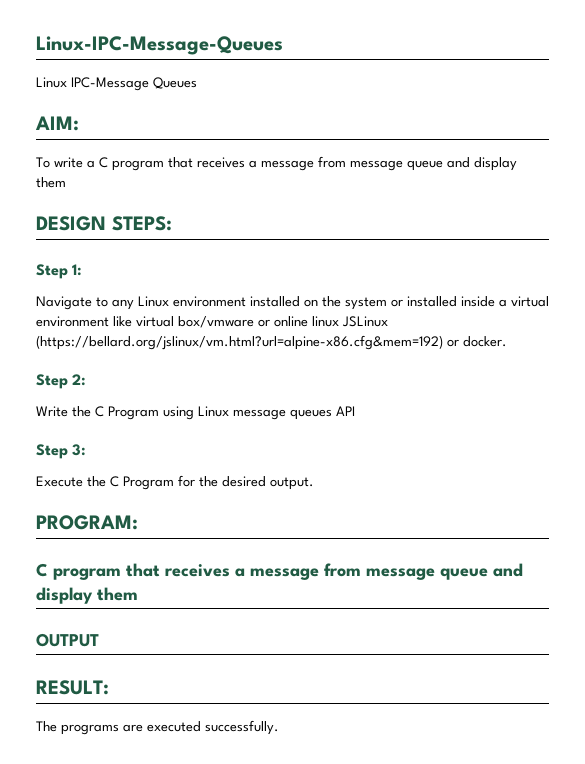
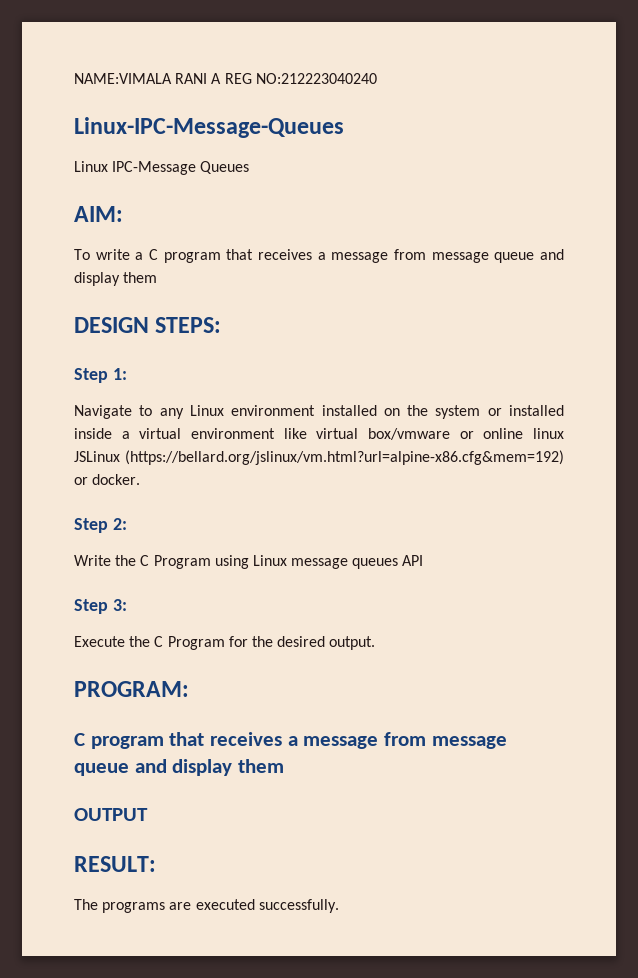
+ NAME:VIMALA RANI A REG NO:212223040240

